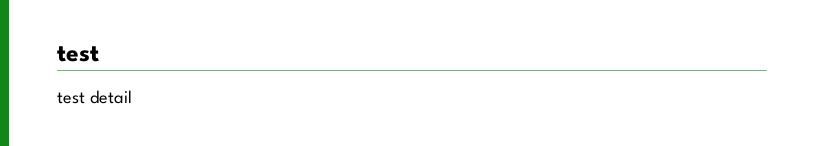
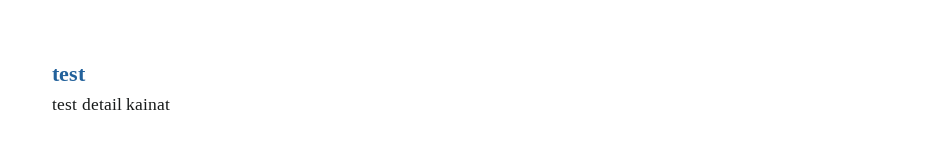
- test detail
+ test detail kainat

